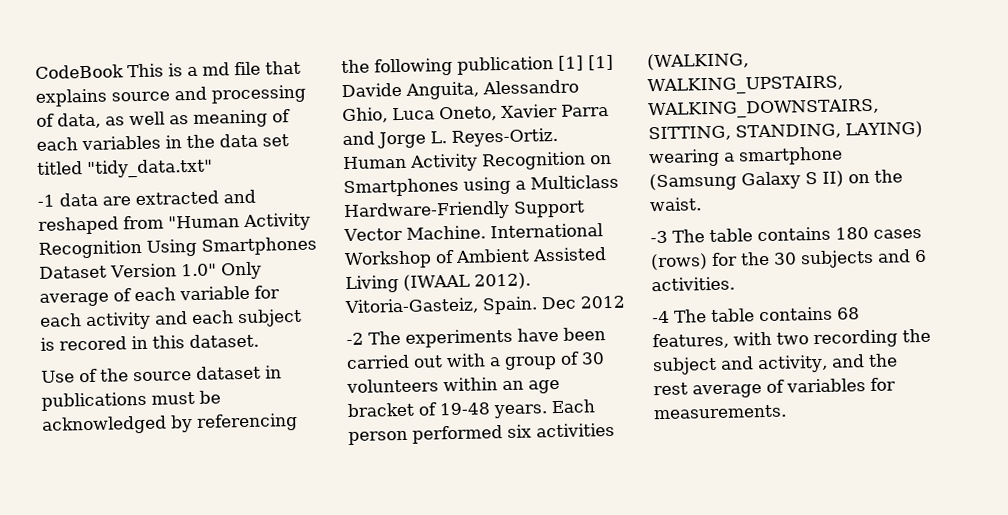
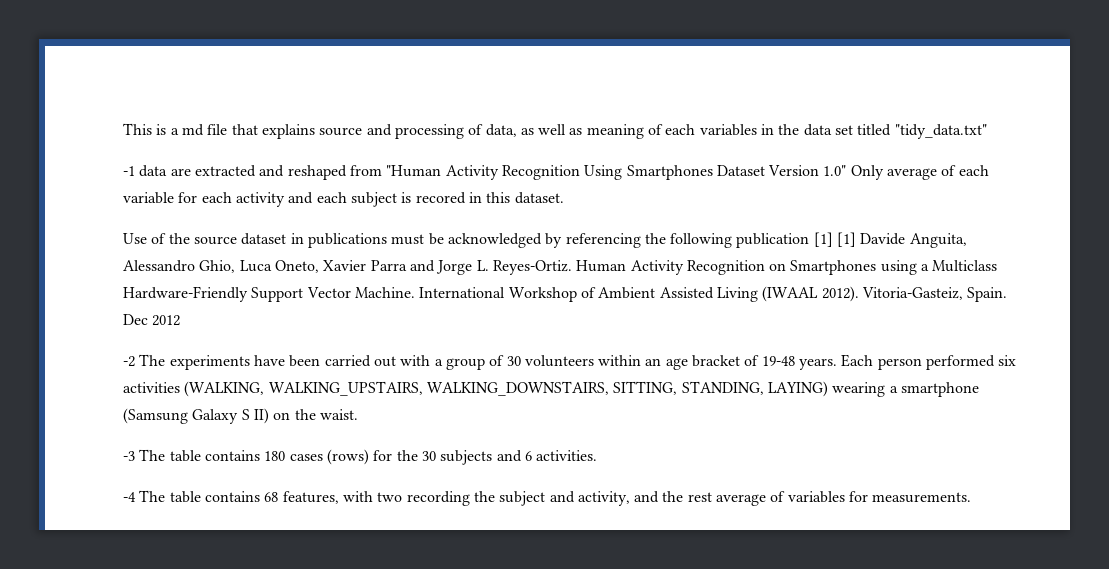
- CodeBook This is a md file that explains source and processing of data, as well as meaning of each variables in the data set titled "tidy_data.txt"
+ This is a md file that explains source and processing of data, as well as meaning of each variables in the data set titled "tidy_data.txt"

